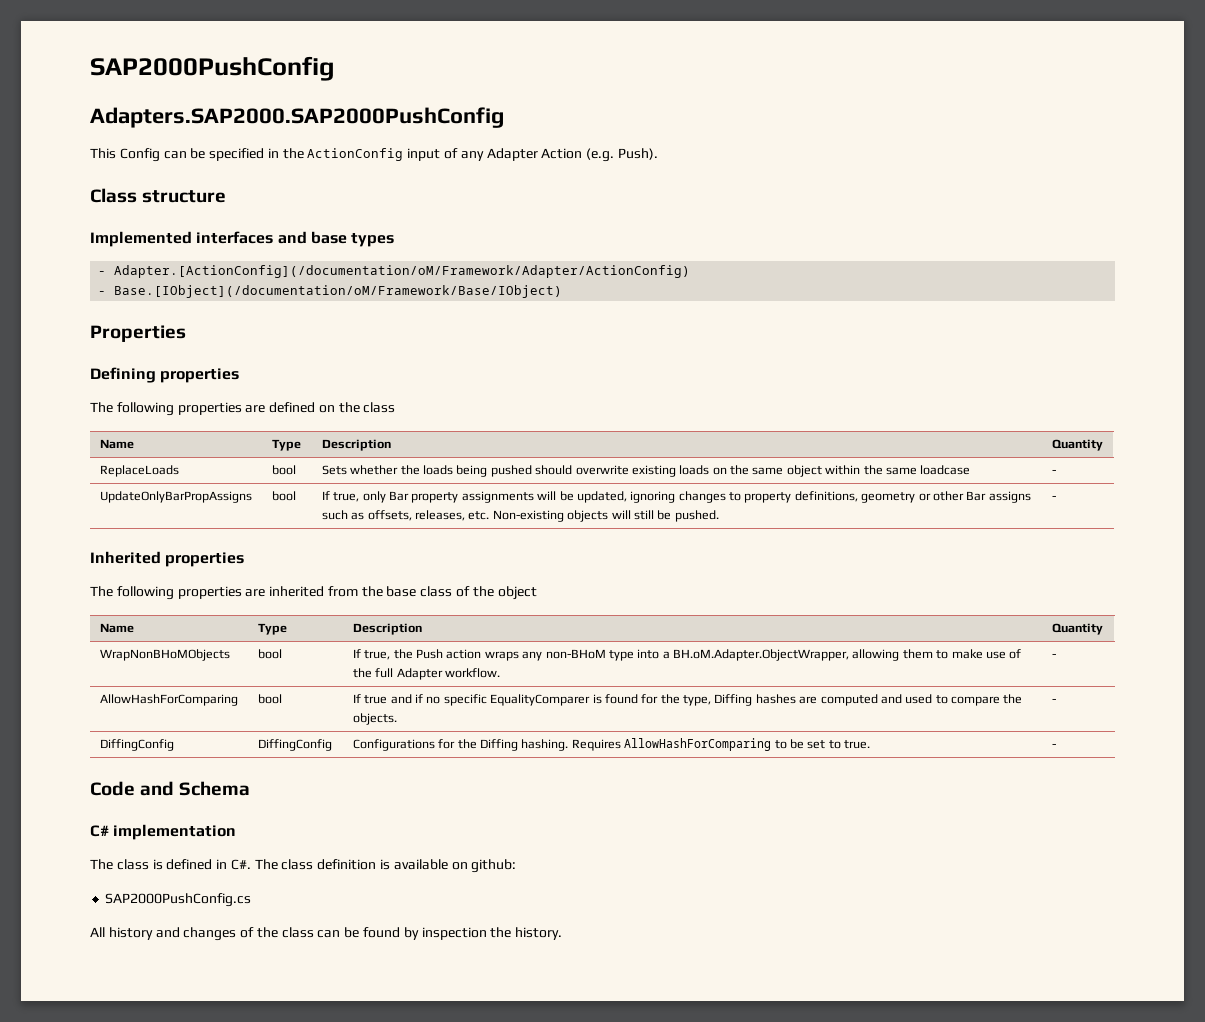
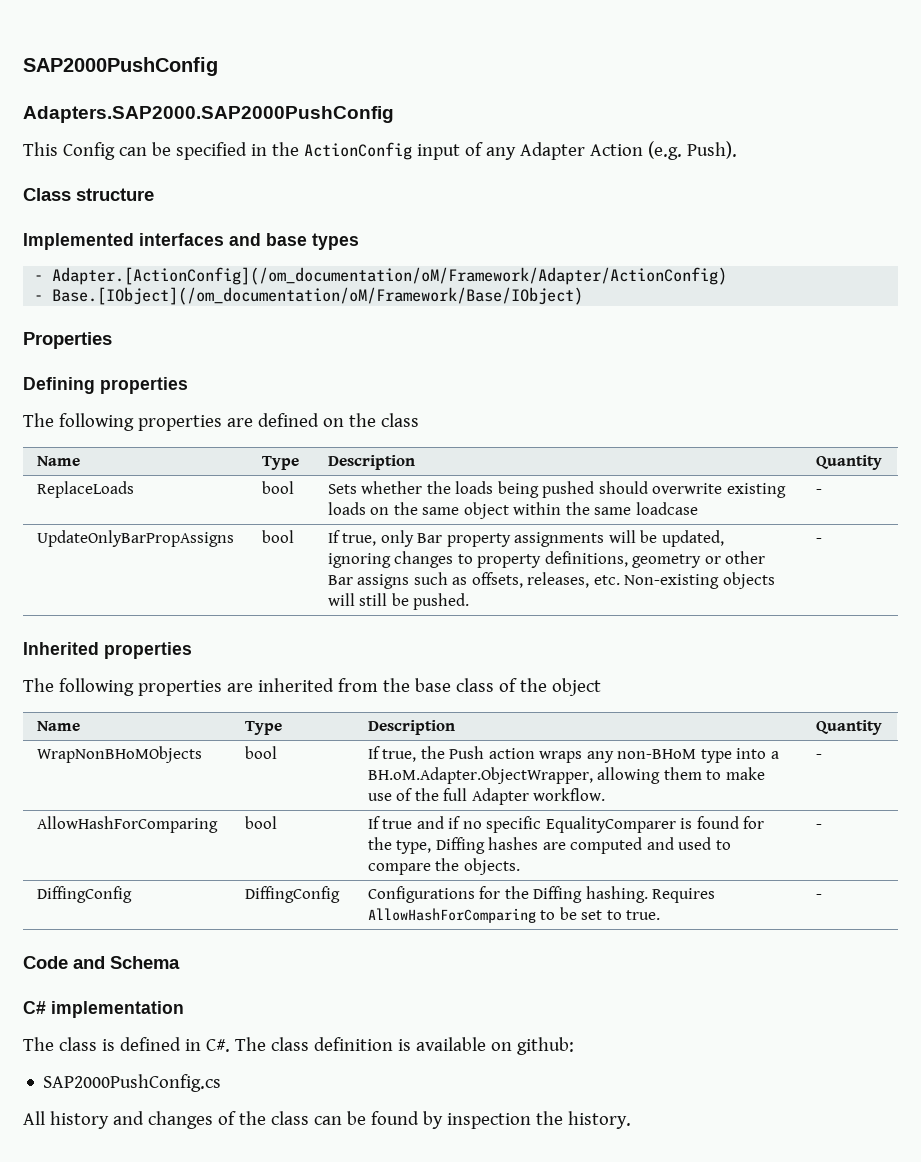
- - Adapter.[ActionConfig](/documentation/oM/Framework/Adapter/ActionConfig)
- - Base.[IObject](/documentation/oM/Framework/Base/IObject)
+ - Adapter.[ActionConfig](/om_documentation/oM/Framework/Adapter/ActionConfig)
+ - Base.[IObject](/om_documentation/oM/Framework/Base/IObject)

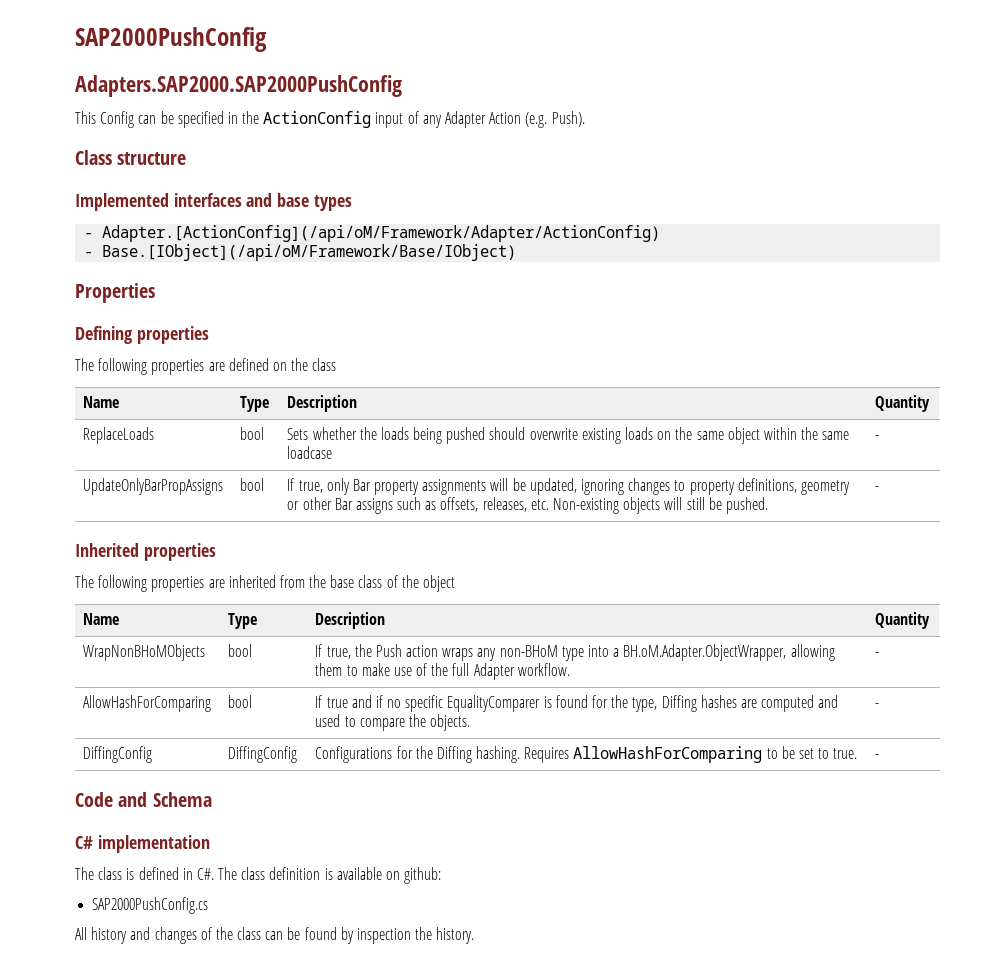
- - Adapter.[ActionConfig](/om_documentation/oM/Framework/Adapter/ActionConfig)
- - Base.[IObject](/om_documentation/oM/Framework/Base/IObject)
+ - Adapter.[ActionConfig](/api/oM/Framework/Adapter/ActionConfig)
+ - Base.[IObject](/api/oM/Framework/Base/IObject)

